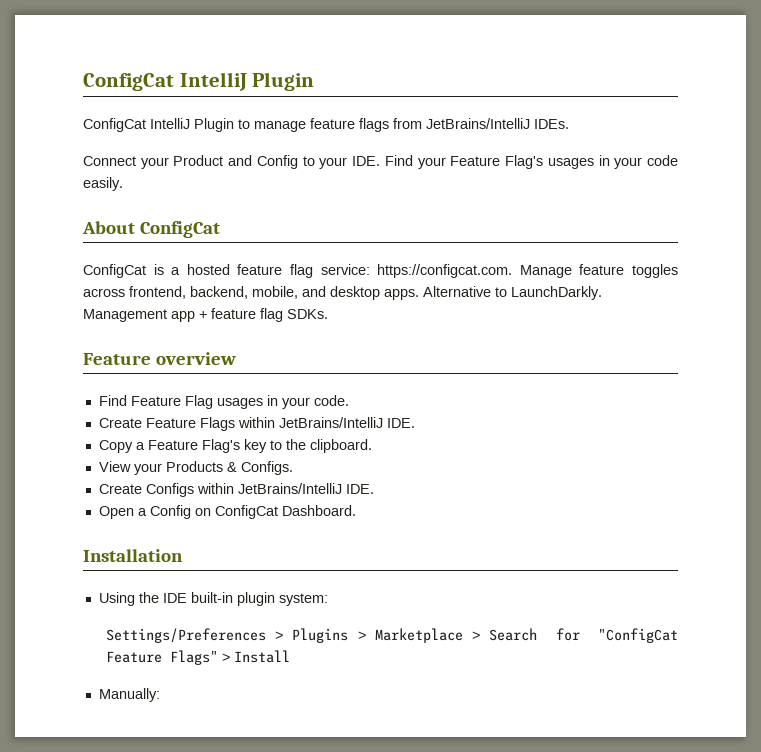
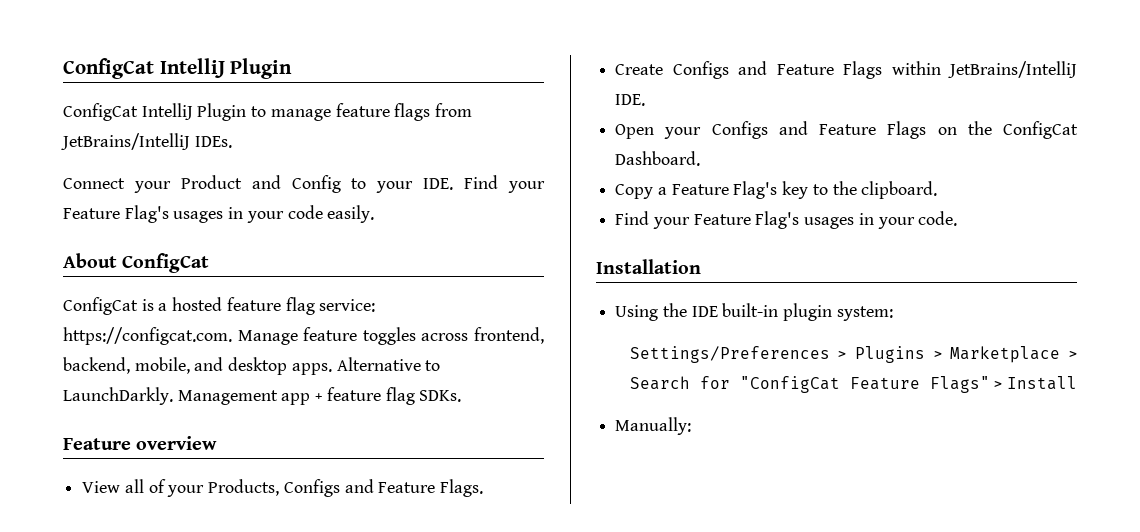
- Find Feature Flag usages in your code.
- Create Feature Flags within JetBrains/IntelliJ IDE.
+ View all of your Products, Configs and Feature Flags.
+ Create Configs and Feature Flags within JetBrains/IntelliJ IDE.
+ Open your Configs and Feature Flags on the ConfigCat Dashboard.
- View your Products & Configs.
- Create Configs within JetBrains/IntelliJ IDE.
- Open a Config on ConfigCat Dashboard.
+ Find your Feature Flag's usages in your code.

